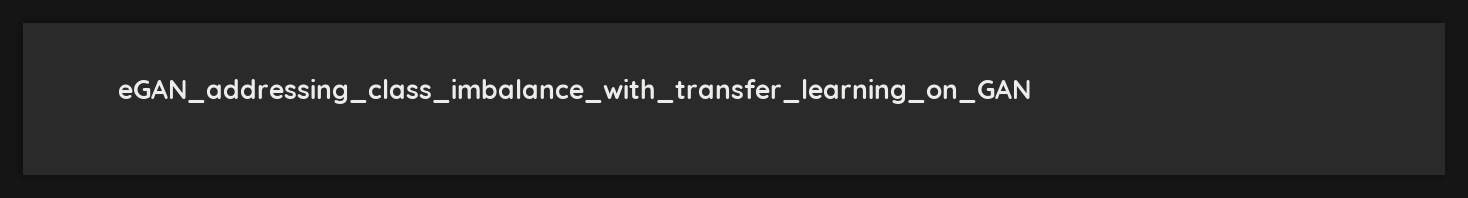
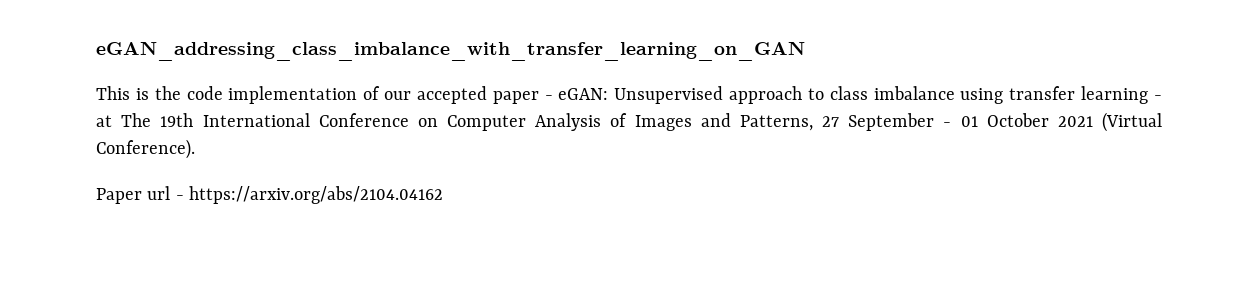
+ This is the code implementation of our accepted paper - eGAN: Unsupervised approach to class imbalance using transfer learning - at The 19th International Conference on Computer Analysis of Images and Patterns, 27 September - 01 October 2021 (Virtual Conference).
+ Paper url - https://arxiv.org/abs/2104.04162

